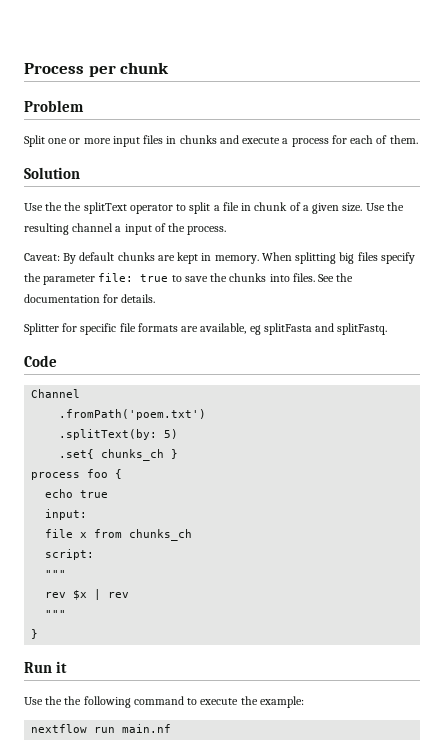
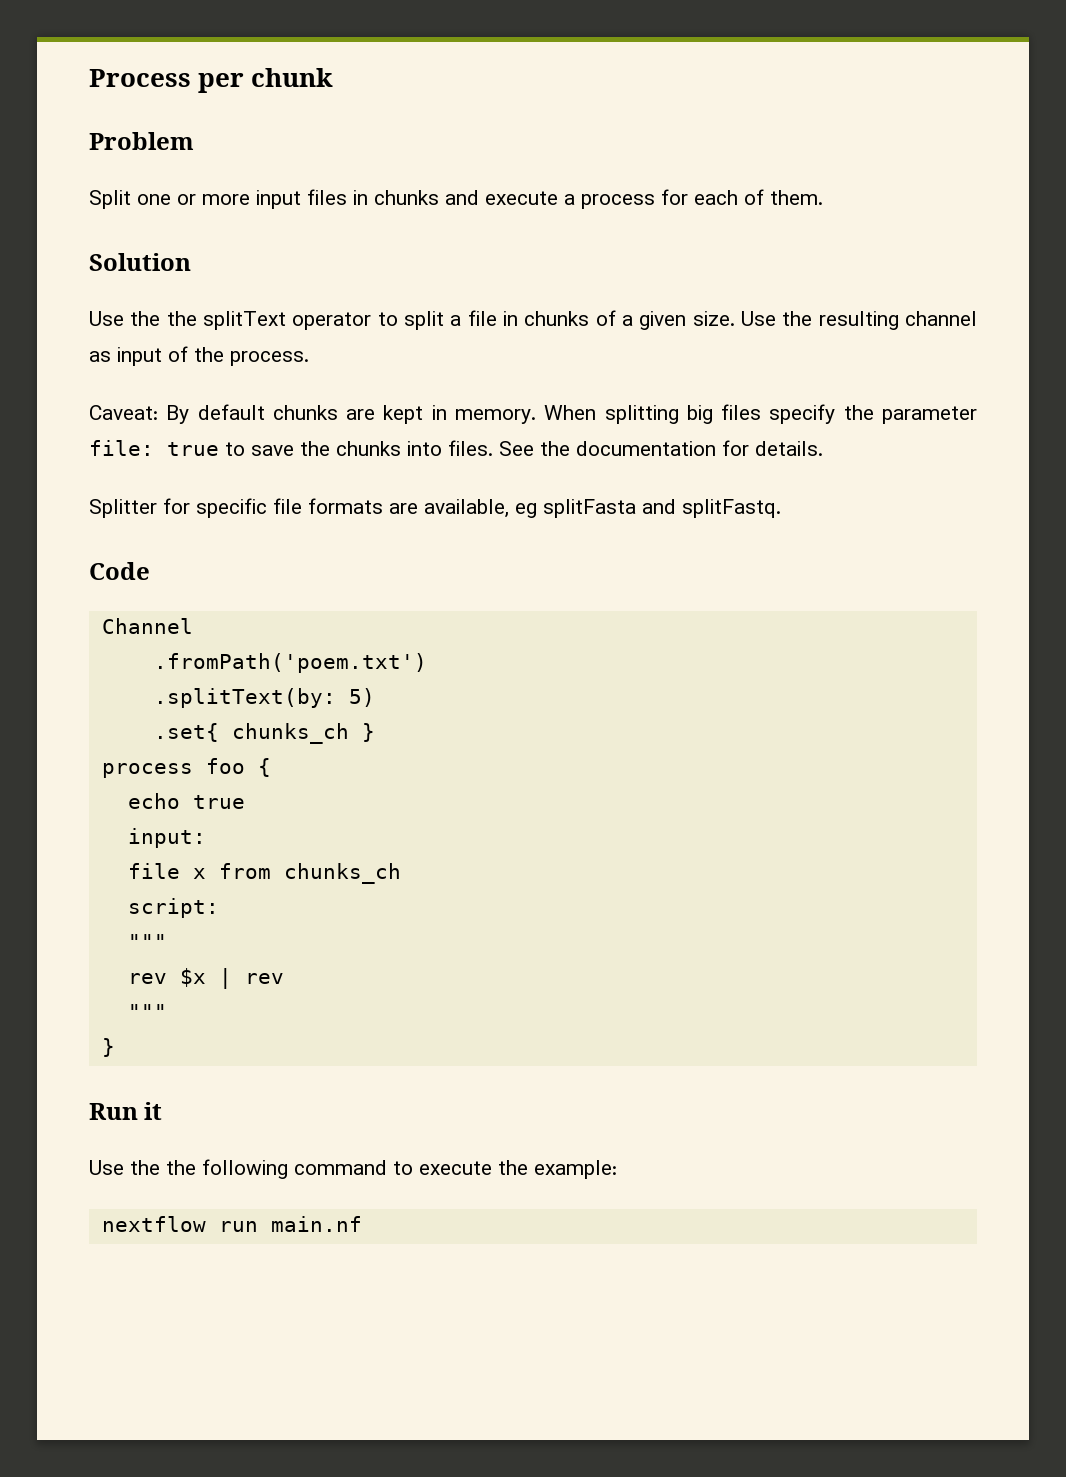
- Use the the splitText operator to split a file in chunk of a given size.
+ Use the the splitText operator to split a file in chunks of a given size.
- Use the resulting channel a input of the process.
+ Use the resulting channel as input of the process.

